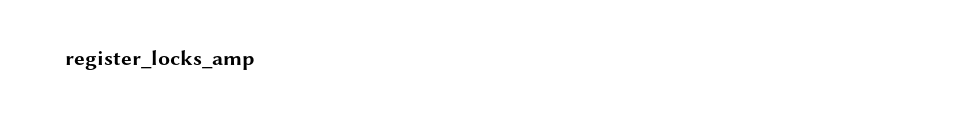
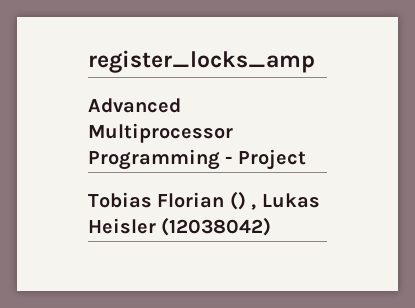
+ Advanced Multiprocessor Programming - Project
+ Tobias Florian () , Lukas Heisler (12038042)

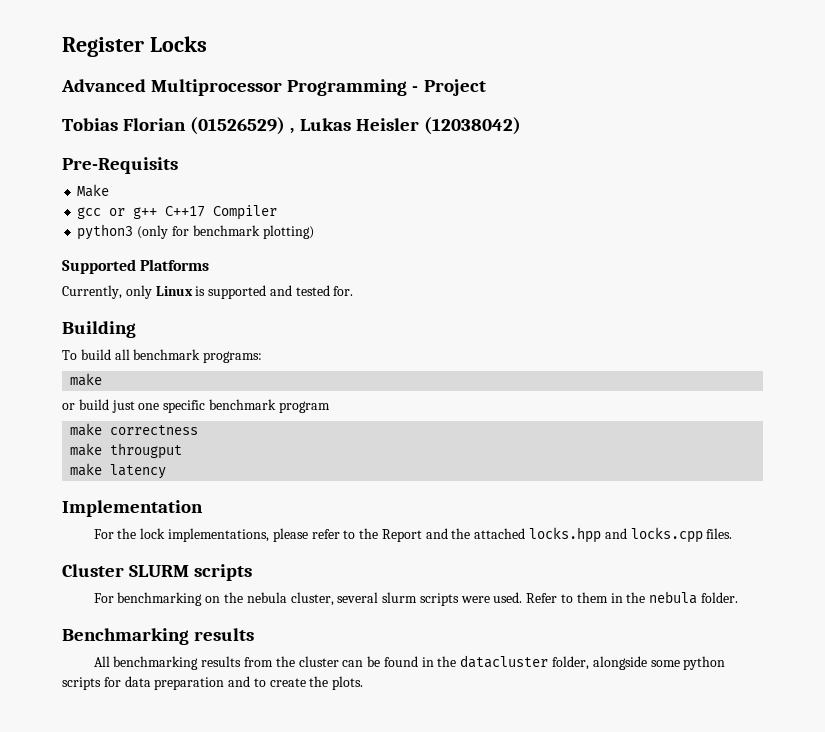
- register_locks_amp
+ Register Locks
- Tobias Florian () , Lukas Heisler (12038042)
+ Tobias Florian (01526529) , Lukas Heisler (12038042)
+ Pre-Requisits
+ Make
+ gcc or g++ C++17 Compiler
+ python3 (only for benchmark plotting)
+ Supported Platforms
+ Currently, only Linux is supported and tested for.
+ Building
+ To build all benchmark programs:
+ make
+ or build just one specific benchmark program
+ make correctness
+ make througput
+ make latency
+ Implementation
+ For the lock implementations, please refer to the Report and the attached locks.hpp and locks.cpp files.
+ Cluster SLURM scripts
+ For benchmarking on the nebula cluster, several slurm scripts were used. Refer to them in the nebula folder.
+ Benchmarking results
+ All benchmarking results from the cluster can be found in the datacluster folder, alongside some python scripts for data preparation and to create the plots.

